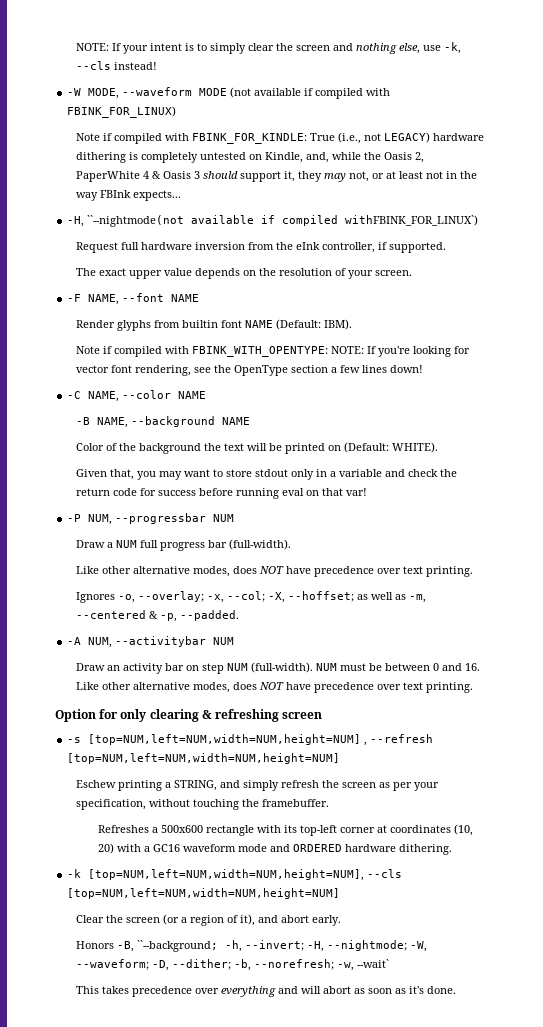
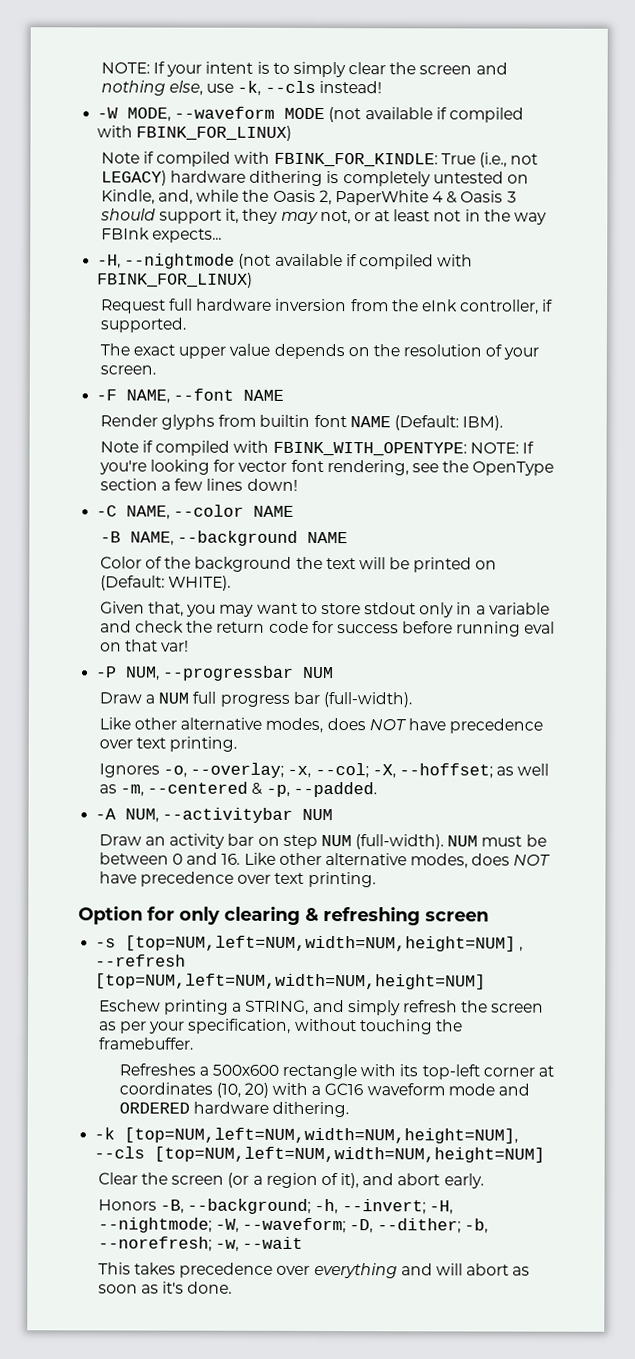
- -H, ``--nightmode(not available if compiled withFBINK_FOR_LINUX`)
+ -H, --nightmode (not available if compiled with FBINK_FOR_LINUX)
- Honors -B, ``--background; -h, --invert; -H, --nightmode; -W, --waveform; -D, --dither; -b, --norefresh; -w, --wait`
+ Honors -B, --background; -h, --invert; -H, --nightmode; -W, --waveform; -D, --dither; -b, --norefresh; -w, --wait

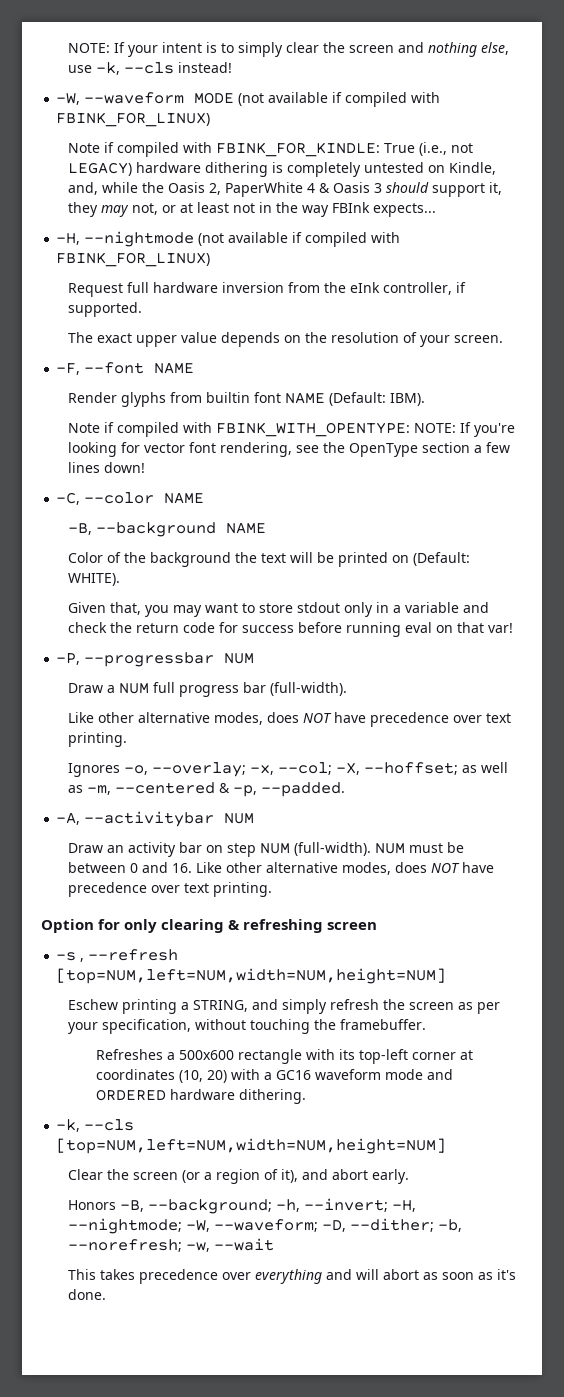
- -W MODE, --waveform MODE (not available if compiled with FBINK_FOR_LINUX)
+ -W, --waveform MODE (not available if compiled with FBINK_FOR_LINUX)
- -F NAME, --font NAME
+ -F, --font NAME
- -C NAME, --color NAME
+ -C, --color NAME
- -B NAME, --background NAME
+ -B, --background NAME
- -P NUM, --progressbar NUM
+ -P, --progressbar NUM
- -A NUM, --activitybar NUM
+ -A, --activitybar NUM
- -s [top=NUM,left=NUM,width=NUM,height=NUM] , --refresh [top=NUM,left=NUM,width=NUM,height=NUM]
+ -s , --refresh [top=NUM,left=NUM,width=NUM,height=NUM]
- -k [top=NUM,left=NUM,width=NUM,height=NUM], --cls [top=NUM,left=NUM,width=NUM,height=NUM]
+ -k, --cls [top=NUM,left=NUM,width=NUM,height=NUM]

